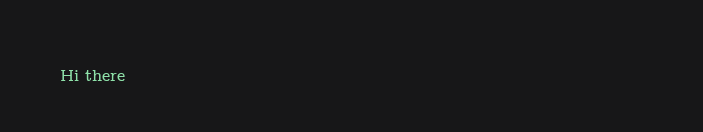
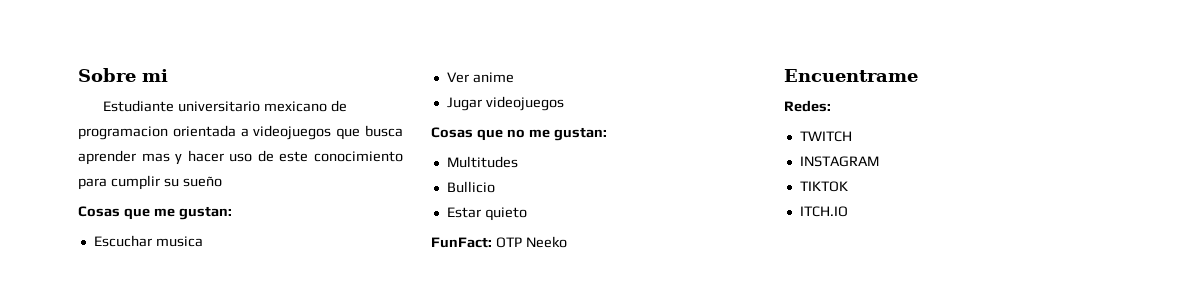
- Hi there
+ Sobre mi
+ Estudiante universitario mexicano de programacion orientada a videojuegos que busca aprender mas y hacer uso de este conocimiento para cumplir su sueño
+ Cosas que me gustan:
+ Escuchar musica
+ Ver anime
+ Jugar videojuegos
+ Cosas que no me gustan:
+ Multitudes
+ Bullicio
+ Estar quieto
+ FunFact: OTP Neeko
+ Encuentrame
+ Redes:
+ TWITCH
+ INSTAGRAM
+ TIKTOK
+ ITCH.IO

